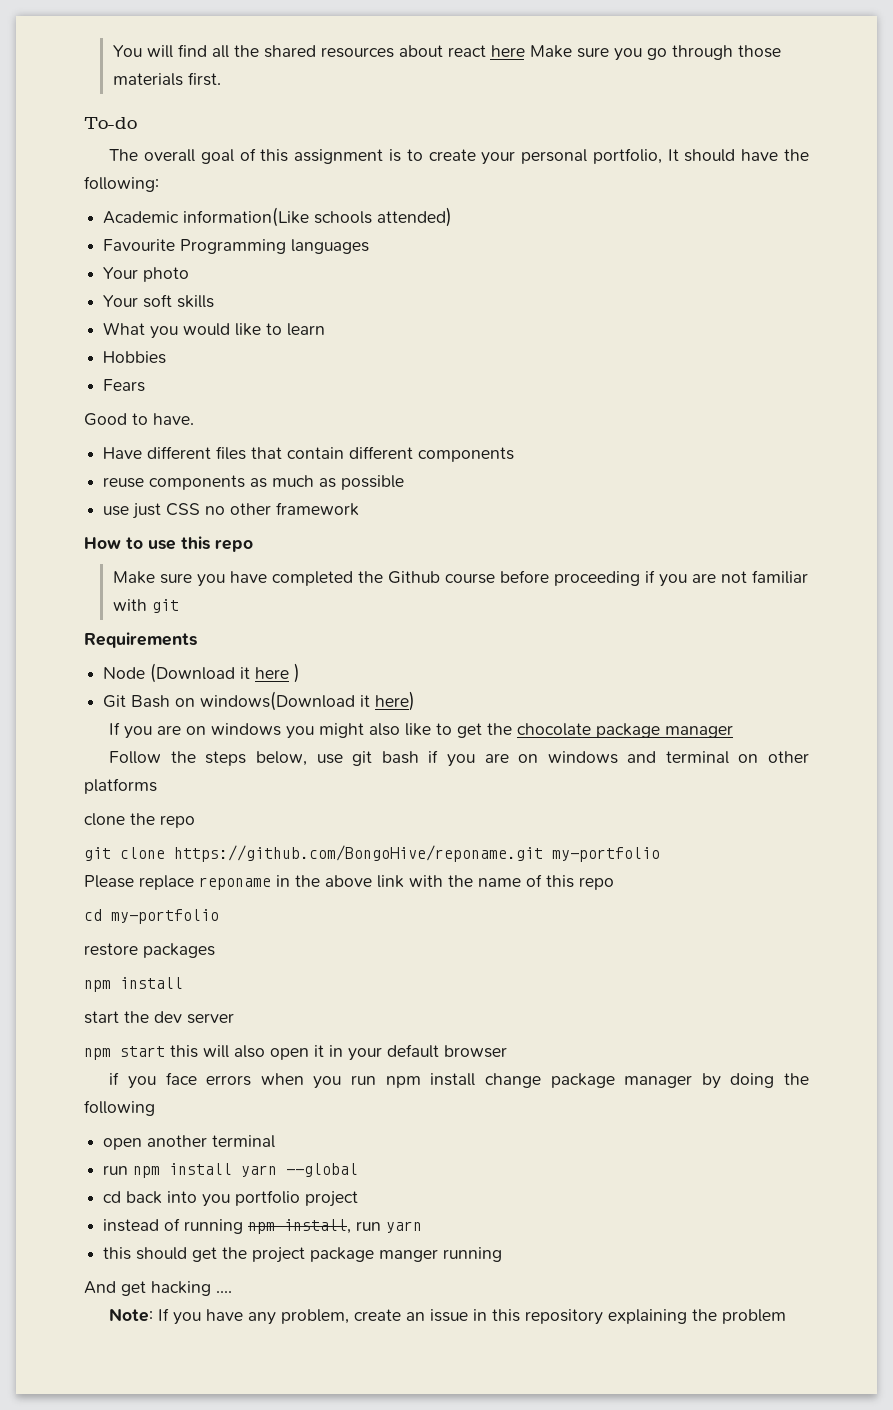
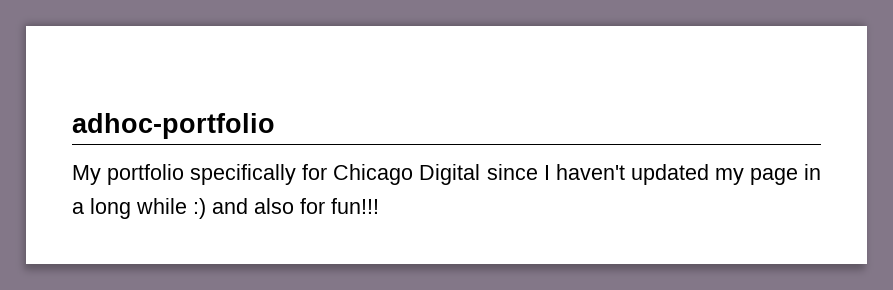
- You will find all the shared resources about react here Make sure you go through those materials first.
- To-do
- The overall goal of this assignment is to create your personal portfolio, It should have the following:
- Academic information(Like schools attended)
- Favourite Programming languages
- Your photo
- Your soft skills
- What you would like to learn
- Hobbies
- Fears
- Good to have.
- Have different files that contain different components
- reuse components as much as possible
- use just CSS no other framework
- How to use this repo
- Make sure you have completed the Github course before proceeding if you are not familiar with git
- Requirements
- Node (Download it here )
- Git Bash on windows(Download it here)
- If you are on windows you might also like to get the chocolate package manager
- Follow the steps below, use git bash if you are on windows and terminal on other platforms
- clone the repo
- git clone https://github.com/BongoHive/reponame.git my-portfolio
- Please replace reponame in the above link with the name of this repo
- cd my-portfolio
- restore packages
- npm install
- start the dev server
- npm start this will also open it in your default browser
- if you face errors when you run npm install change package manager by doing the following
- open another terminal
- run npm install yarn --global
- cd back into you portfolio project
- instead of running npm install, run yarn
- this should get the project package manger running
- And get hacking ....
- Note: If you have any problem, create an issue in this repository explaining the problem
+ adhoc-portfolio
+ My portfolio specifically for Chicago Digital since I haven't updated my page in a long while :) and also for fun!!!

